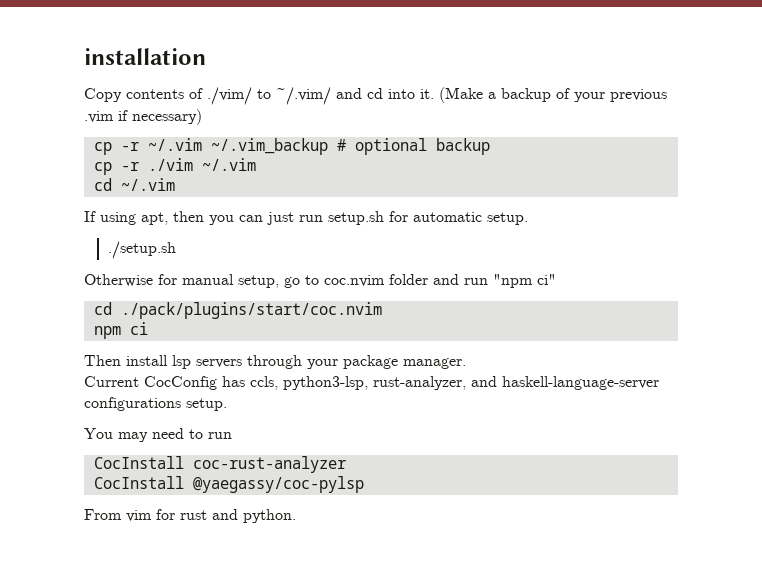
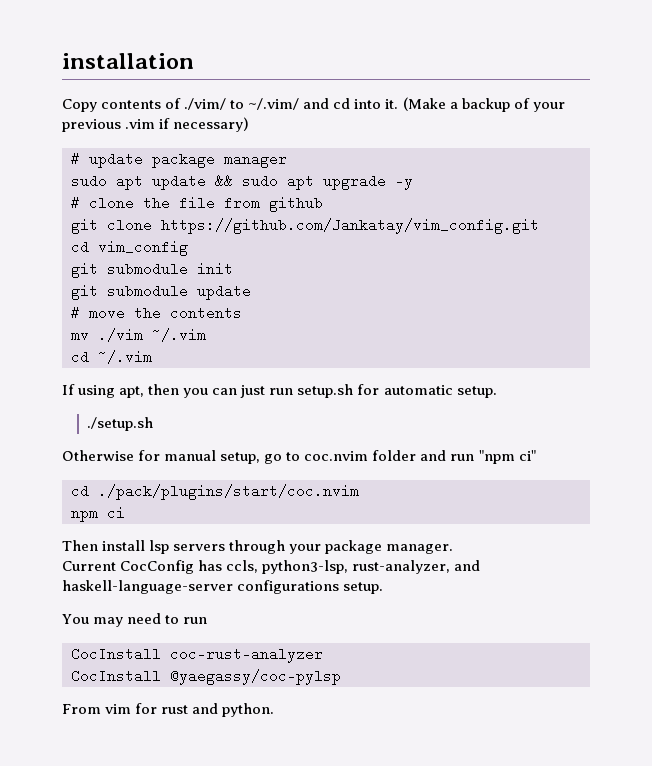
- cp -r ~/.vim ~/.vim_backup # optional backup
- cp -r ./vim ~/.vim
+ # update package manager
+ sudo apt update && sudo apt upgrade -y
+ # clone the file from github
+ git clone https://github.com/Jankatay/vim_config.git
+ cd vim_config
+ git submodule init
+ git submodule update
+ # move the contents
+ mv ./vim ~/.vim

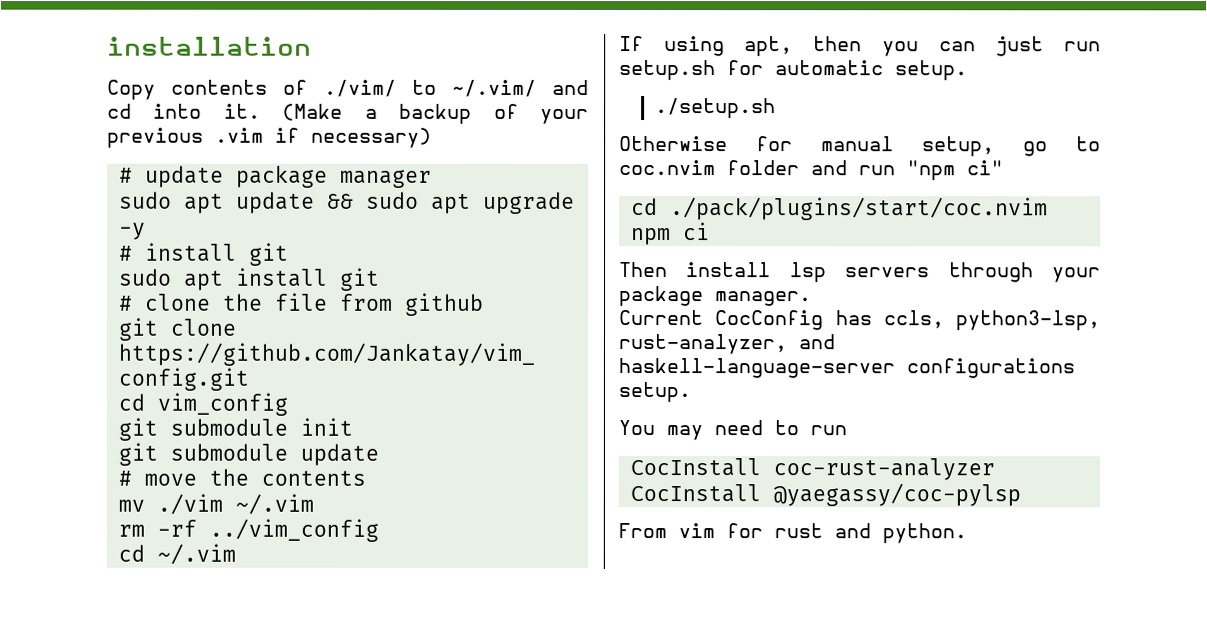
+ # install git
+ sudo apt install git
+ rm -rf ../vim_config

